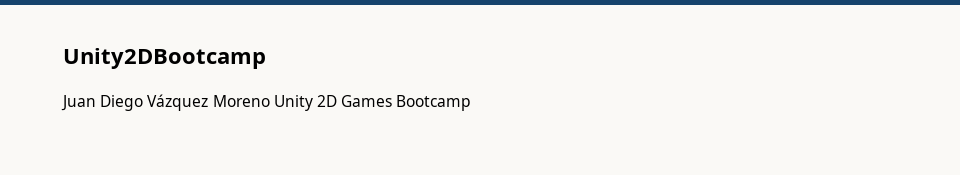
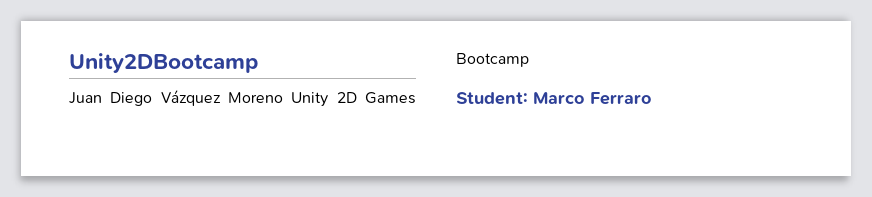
+ Student: Marco Ferraro

